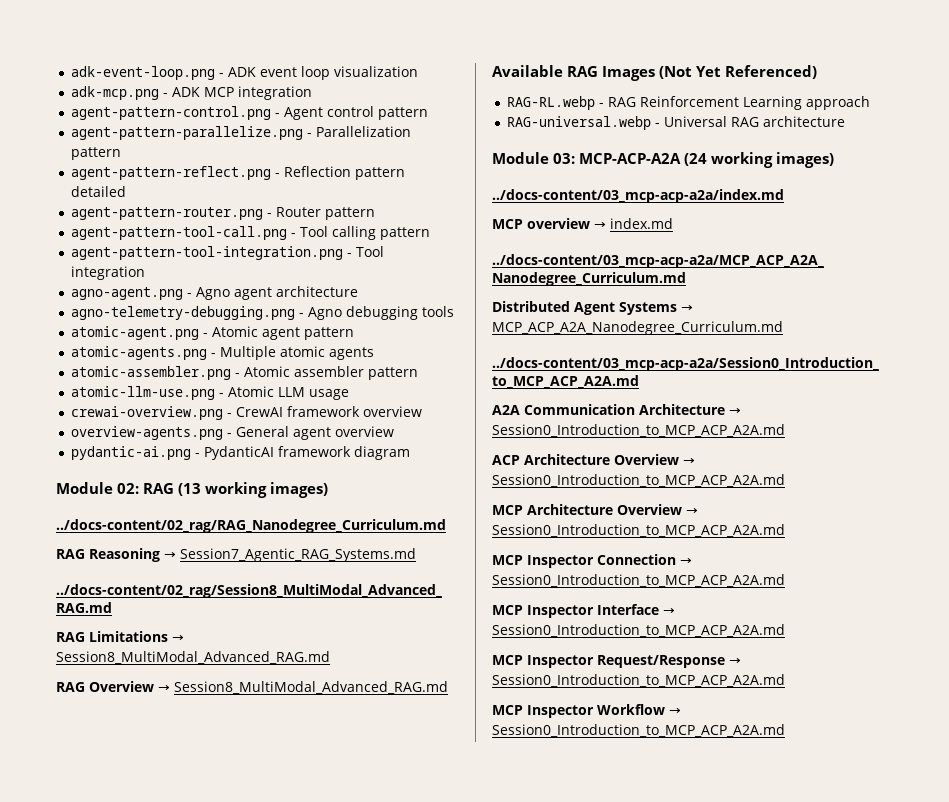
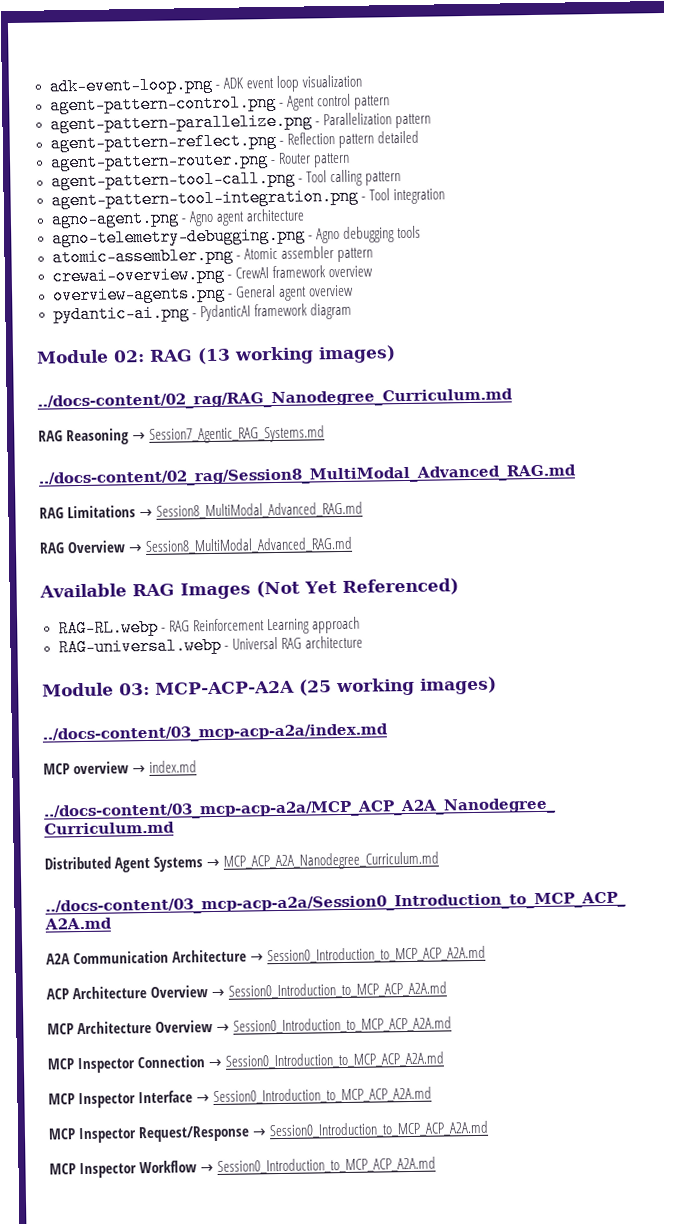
- adk-mcp.png - ADK MCP integration
- atomic-agent.png - Atomic agent pattern
- atomic-agents.png - Multiple atomic agents
- atomic-llm-use.png - Atomic LLM usage
- Module 03: MCP-ACP-A2A (24 working images)
+ Module 03: MCP-ACP-A2A (25 working images)

